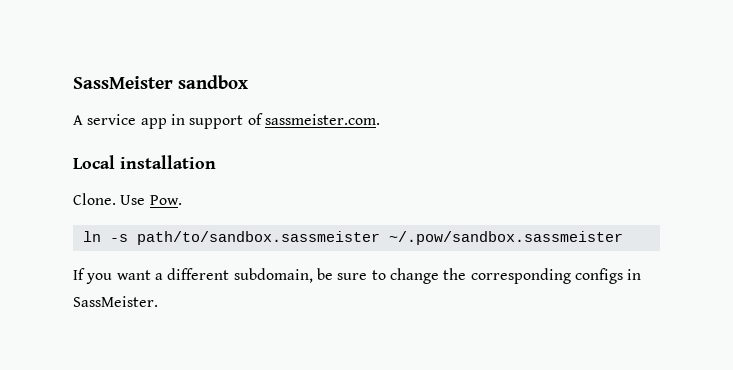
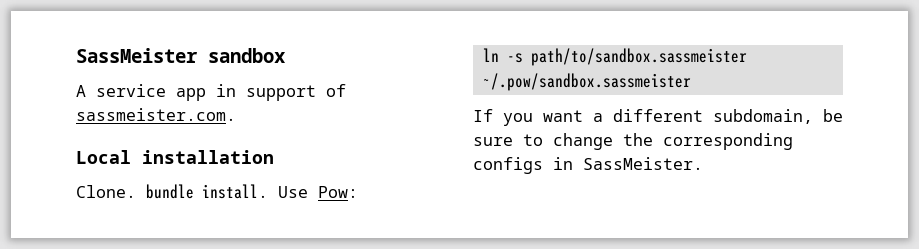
- Clone. Use Pow.
+ Clone. bundle install. Use Pow:

